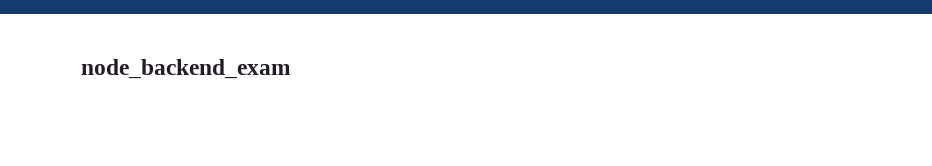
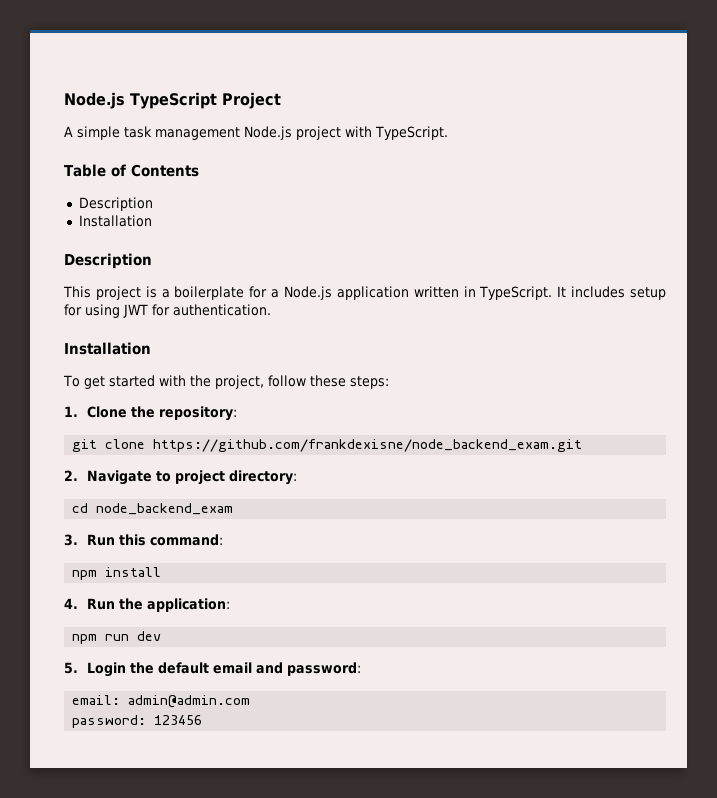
- node_backend_exam
+ Node.js TypeScript Project
+ A simple task management Node.js project with TypeScript.
+ Table of Contents
+ Description
+ Installation
+ Description
+ This project is a boilerplate for a Node.js application written in TypeScript. It includes setup for using JWT for authentication.
+ Installation
+ To get started with the project, follow these steps:
+ 1. Clone the repository:
+ git clone https://github.com/frankdexisne/node_backend_exam.git
+ 2. Navigate to project directory:
+ cd node_backend_exam
+ 3. Run this command:
+ npm install
+ 4. Run the application:
+ npm run dev
+ 5. Login the default email and password:
+ email: admin@admin.com
+ password: 123456

